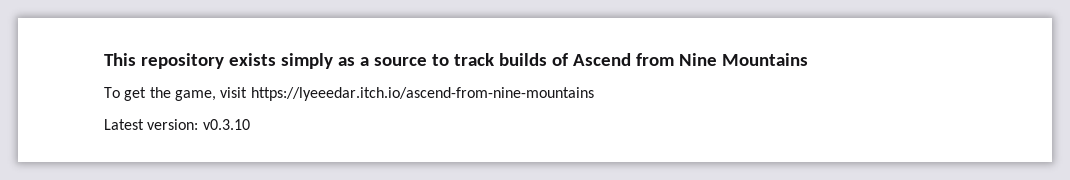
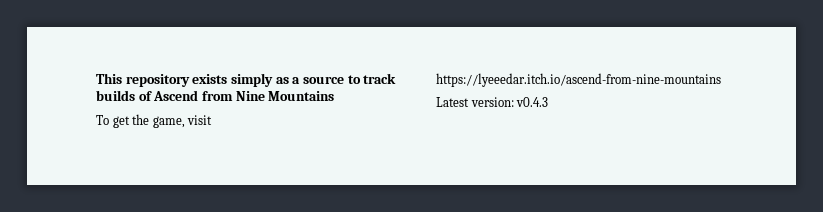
- Latest version: v0.3.10
+ Latest version: v0.4.3

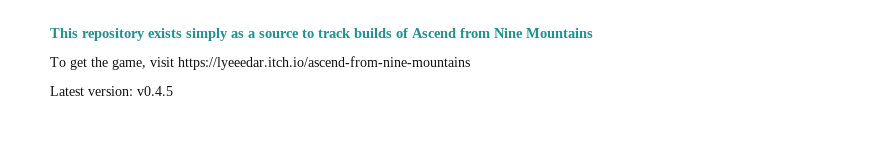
- Latest version: v0.4.3
+ Latest version: v0.4.5

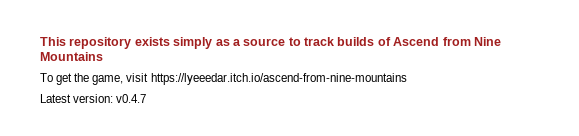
- Latest version: v0.4.5
+ Latest version: v0.4.7

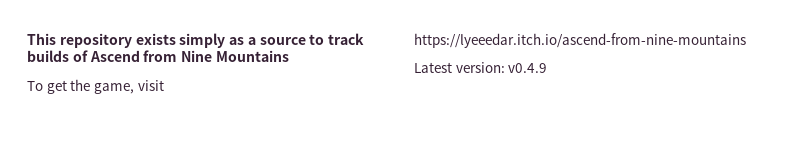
- Latest version: v0.4.7
+ Latest version: v0.4.9

